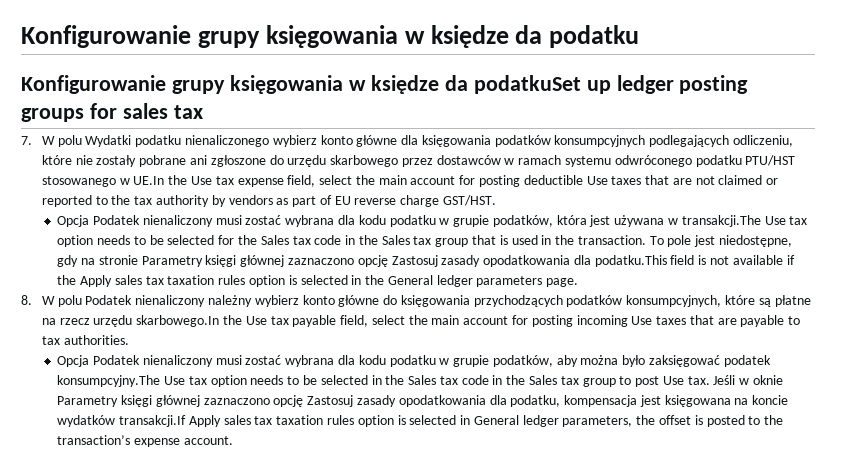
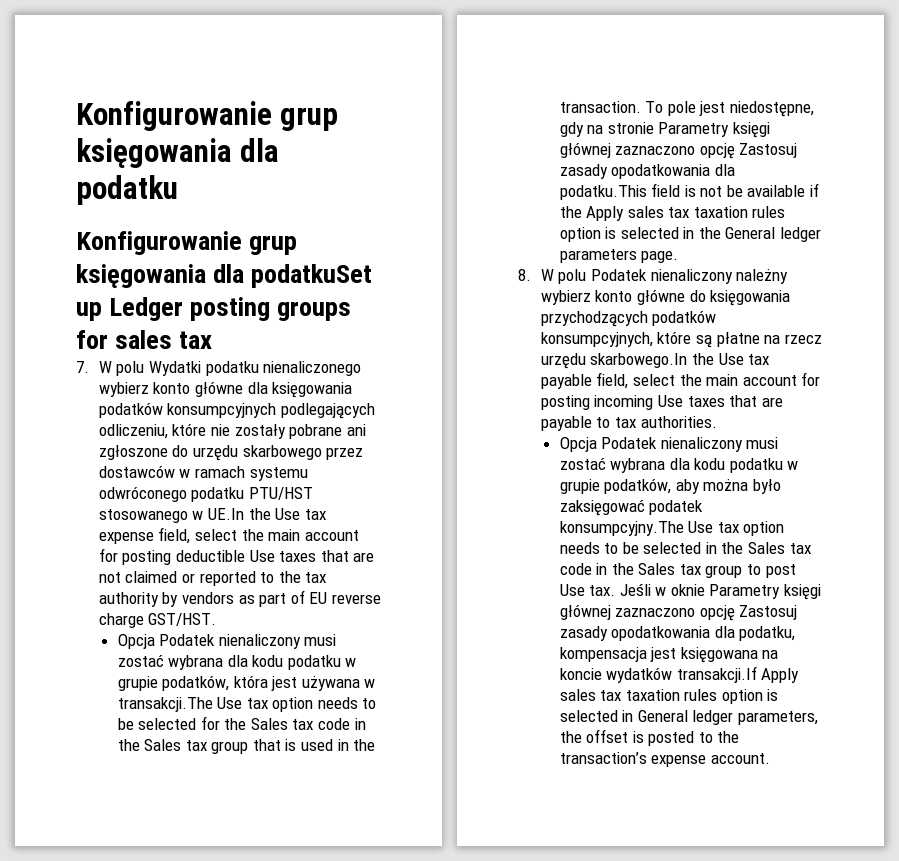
- Konfigurowanie grupy księgowania w księdze da podatku
- Konfigurowanie grupy księgowania w księdze da podatkuSet up ledger posting groups for sales tax
+ Konfigurowanie grup księgowania dla podatku
+ Konfigurowanie grup księgowania dla podatkuSet up Ledger posting groups for sales tax
- To pole jest niedostępne, gdy na stronie Parametry księgi głównej zaznaczono opcję Zastosuj zasady opodatkowania dla podatku.This field is not available if the Apply sales tax taxation rules option is selected in the General ledger parameters page.
+ To pole jest niedostępne, gdy na stronie Parametry księgi głównej zaznaczono opcję Zastosuj zasady opodatkowania dla podatku.This field is not be available if the Apply sales tax taxation rules option is selected in the General ledger parameters page.

